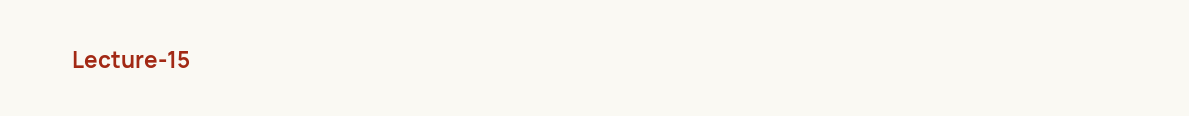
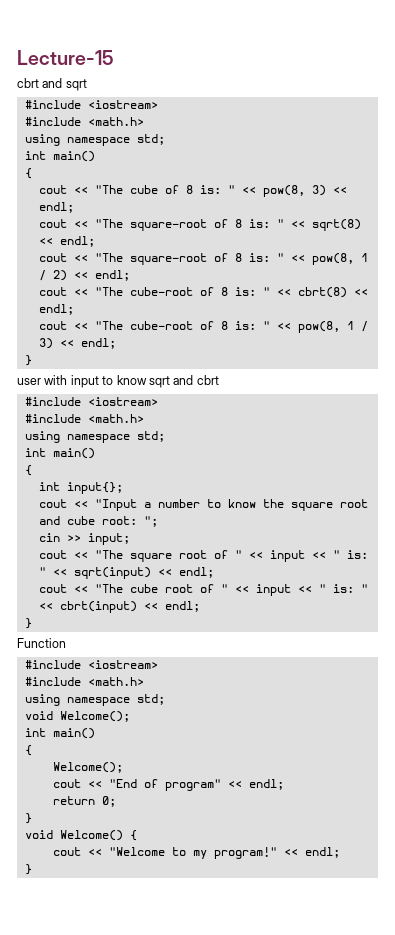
+ cbrt and sqrt
+ #include <iostream>
+ #include <math.h>
+ using namespace std;
+ int main()
+ {
+ cout << "The cube of 8 is: " << pow(8, 3) << endl;
+ cout << "The square-root of 8 is: " << sqrt(8) << endl;
+ cout << "The square-root of 8 is: " << pow(8, 1 / 2) << endl;
+ cout << "The cube-root of 8 is: " << cbrt(8) << endl;
+ cout << "The cube-root of 8 is: " << pow(8, 1 / 3) << endl;
+ }
+ user with input to know sqrt and cbrt
+ #include <iostream>
+ #include <math.h>
+ using namespace std;
+ int main()
+ {
+ int input{};
+ cout << "Input a number to know the square root and cube root: ";
+ cin >> input;
+ cout << "The square root of " << input << " is: " << sqrt(input) << endl;
+ cout << "The cube root of " << input << " is: " << cbrt(input) << endl;
+ }
+ Function
+ #include <iostream>
+ #include <math.h>
+ using namespace std;
+ void Welcome();
+ int main()
+ {
+ Welcome();
+ cout << "End of program" << endl;
+ return 0;
+ }
+ void Welcome() {
+ cout << "Welcome to my program!" << endl;
+ }

